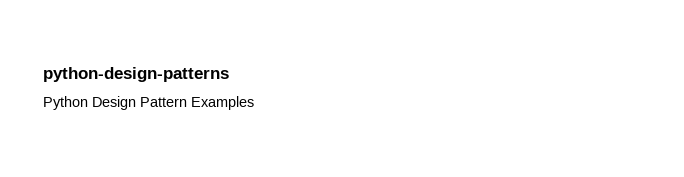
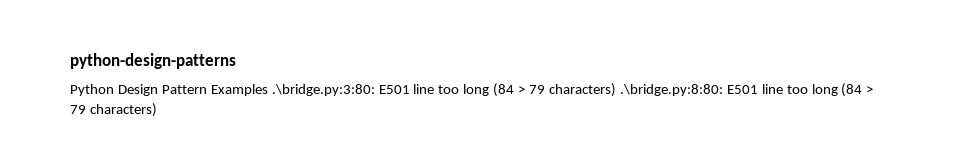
- Python Design Pattern Examples
+ Python Design Pattern Examples .\bridge.py:3:80: E501 line too long (84 > 79 characters) .\bridge.py:8:80: E501 line too long (84 > 79 characters)

